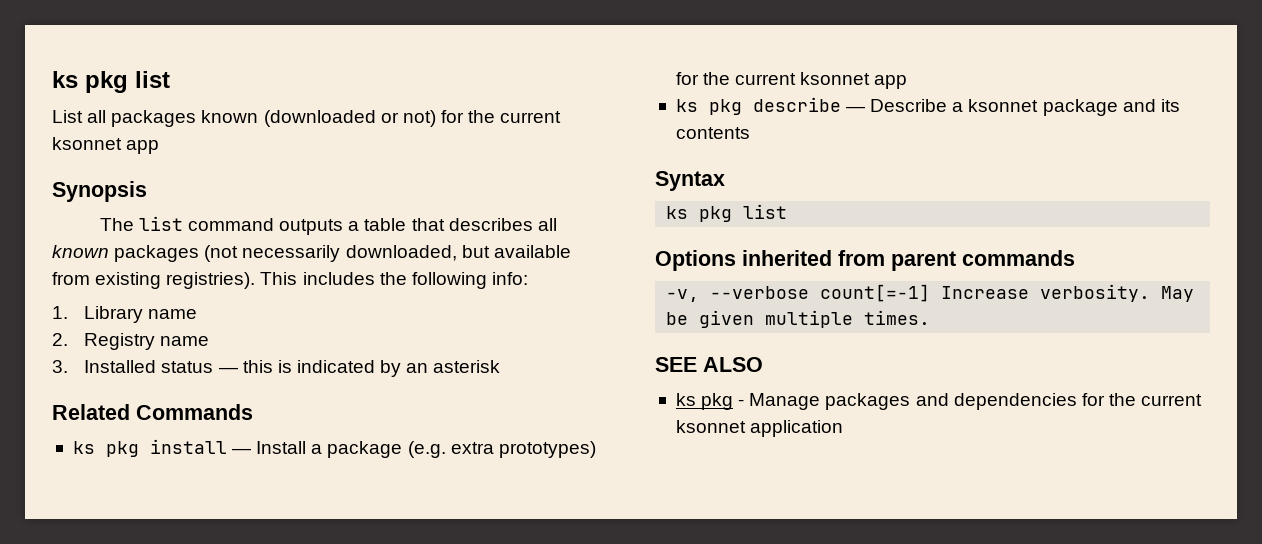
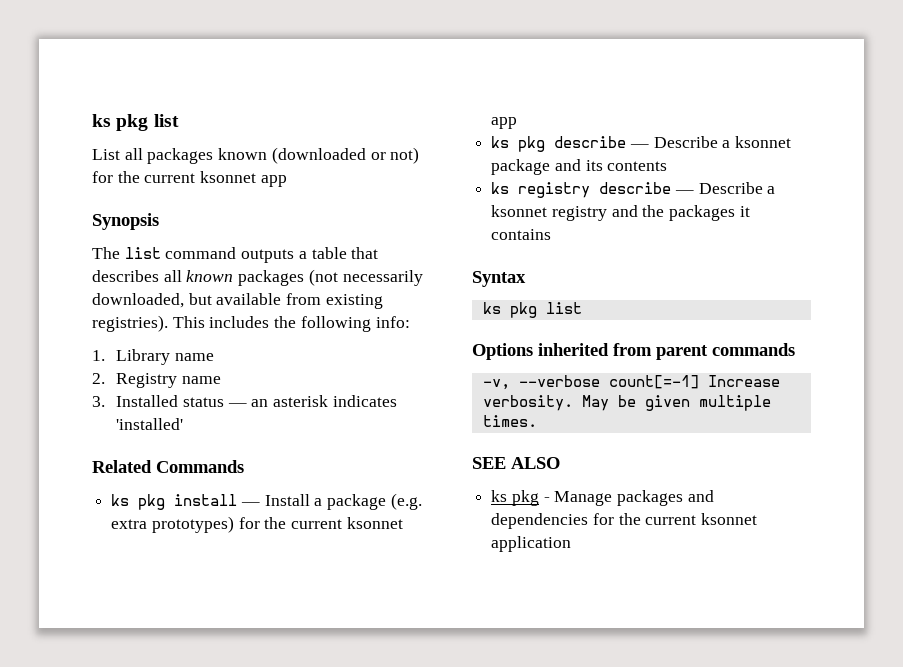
- 3. Installed status — this is indicated by an asterisk
+ 3. Installed status — an asterisk indicates 'installed'
+ ks registry describe — Describe a ksonnet registry and the packages it contains

